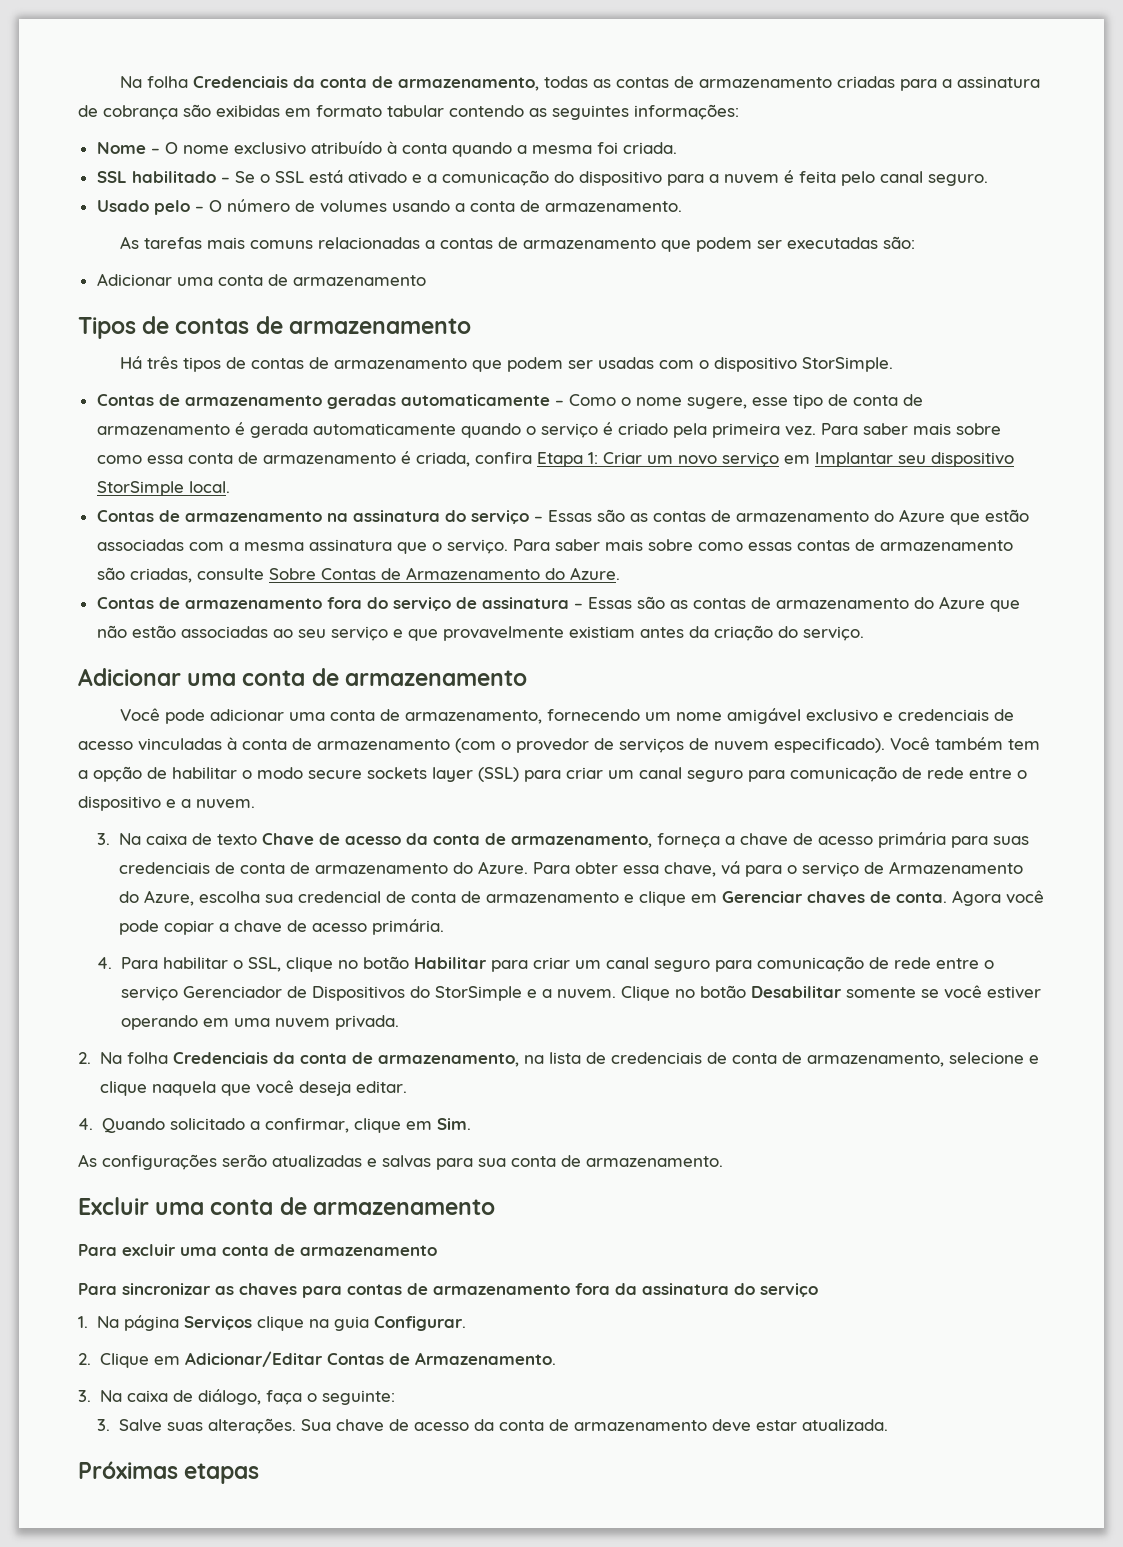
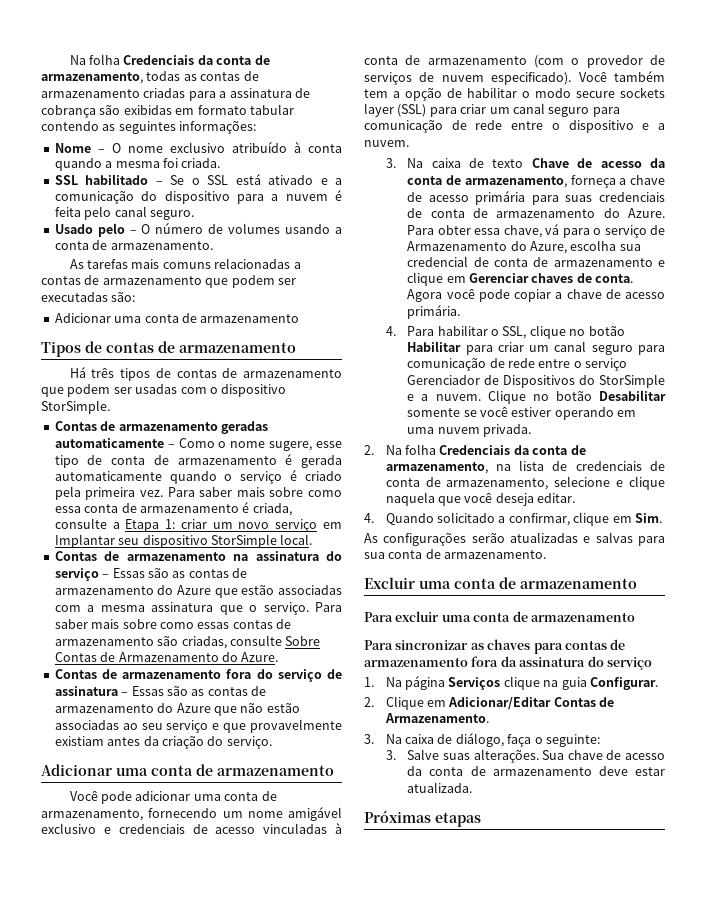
- Para saber mais sobre como essa conta de armazenamento é criada, confira Etapa 1: Criar um novo serviço em Implantar seu dispositivo StorSimple local.
+ Para saber mais sobre como essa conta de armazenamento é criada, consulte a Etapa 1: criar um novo serviço em Implantar seu dispositivo StorSimple local.

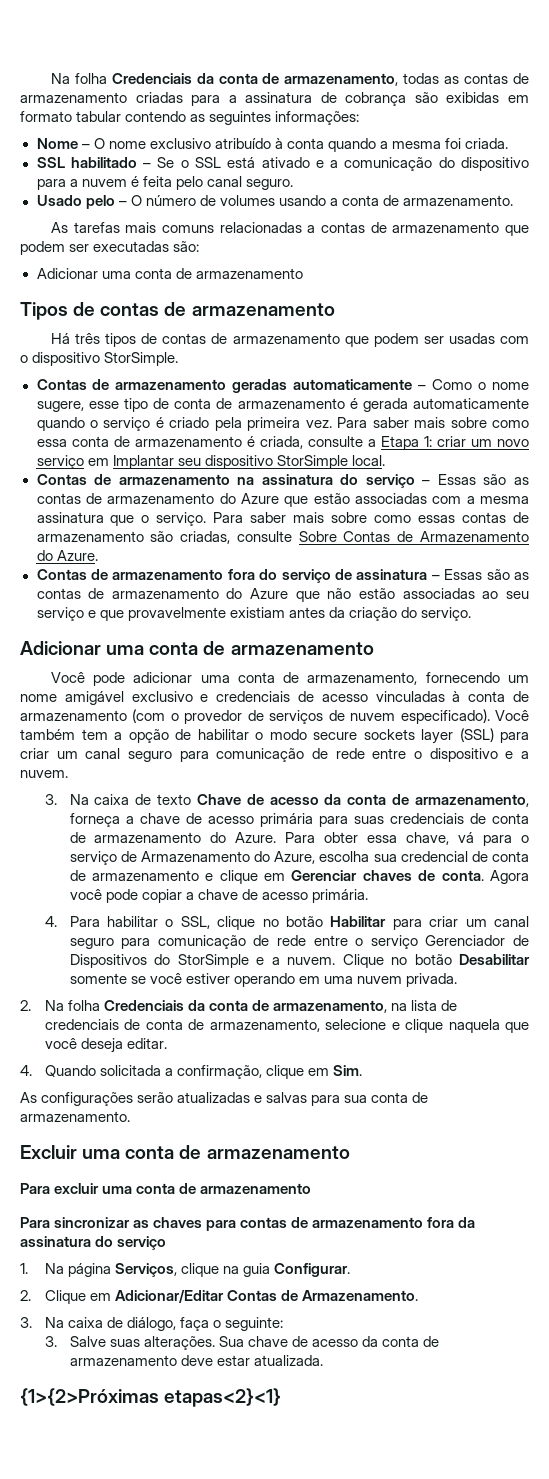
- 4. Quando solicitado a confirmar, clique em Sim.
+ 4. Quando solicitada a confirmação, clique em Sim.
- 1. Na página Serviços clique na guia Configurar.
+ 1. Na página Serviços, clique na guia Configurar.
- Próximas etapas
+ {1>{2>Próximas etapas<2}<1}

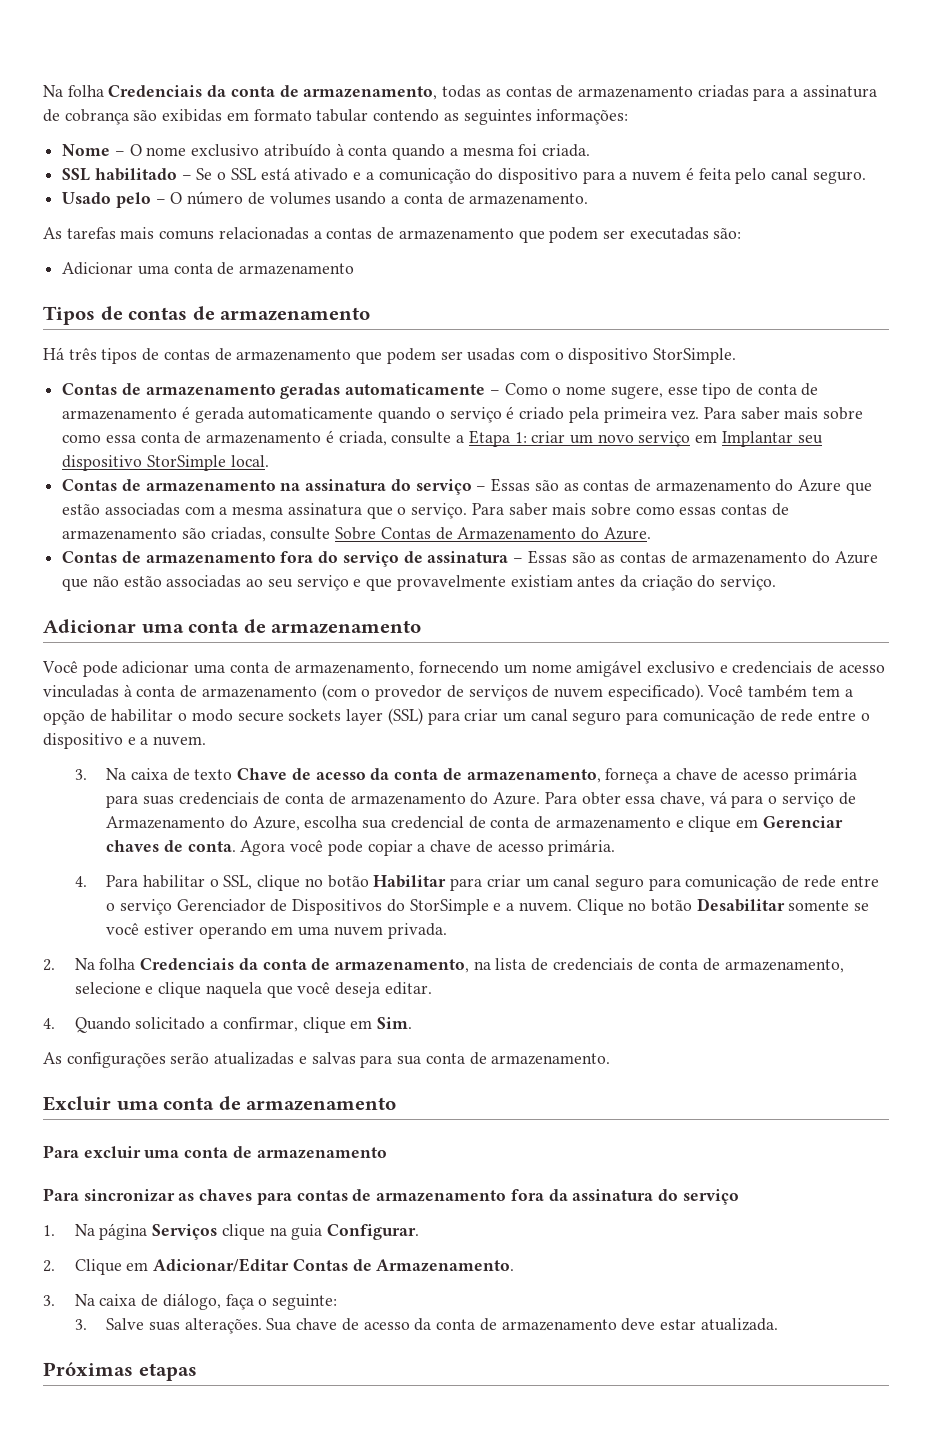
- 4. Quando solicitada a confirmação, clique em Sim.
+ 4. Quando solicitado a confirmar, clique em Sim.
- 1. Na página Serviços, clique na guia Configurar.
+ 1. Na página Serviços clique na guia Configurar.
- {1>{2>Próximas etapas<2}<1}
+ Próximas etapas

